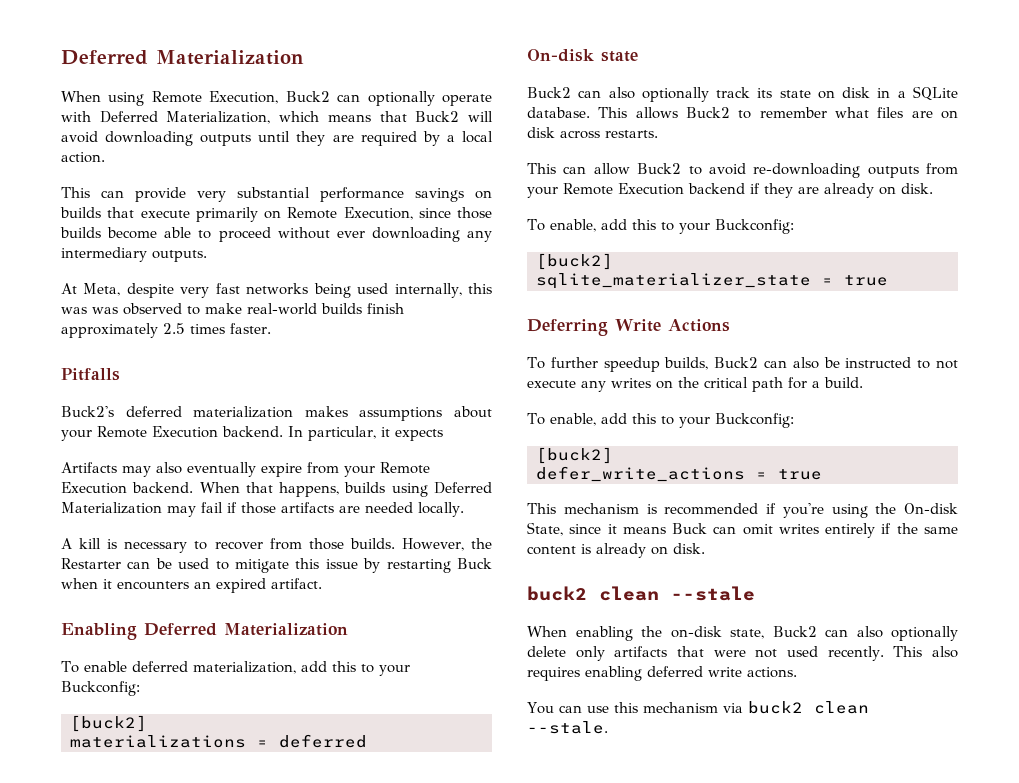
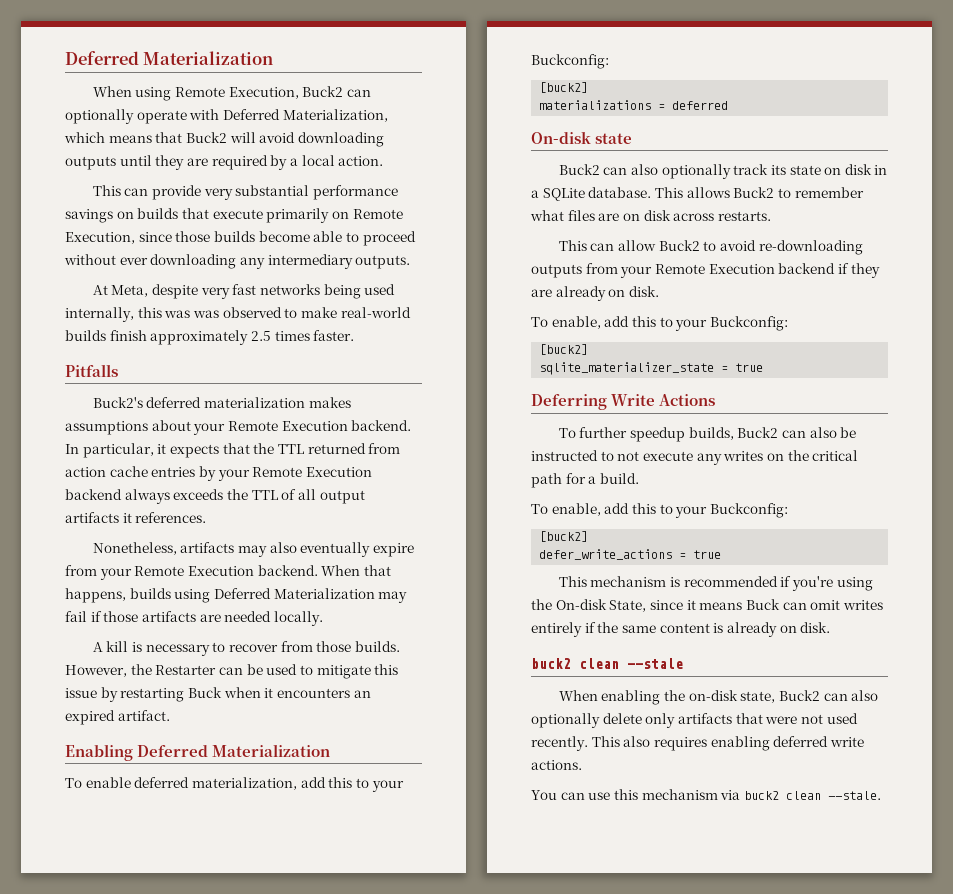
- In particular, it expects
- Artifacts may also eventually expire from your Remote Execution backend.
+ In particular, it expects that the TTL returned from action cache entries by your Remote Execution backend always exceeds the TTL of all output artifacts it references.
+ Nonetheless, artifacts may also eventually expire from your Remote Execution backend.

